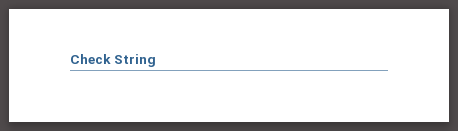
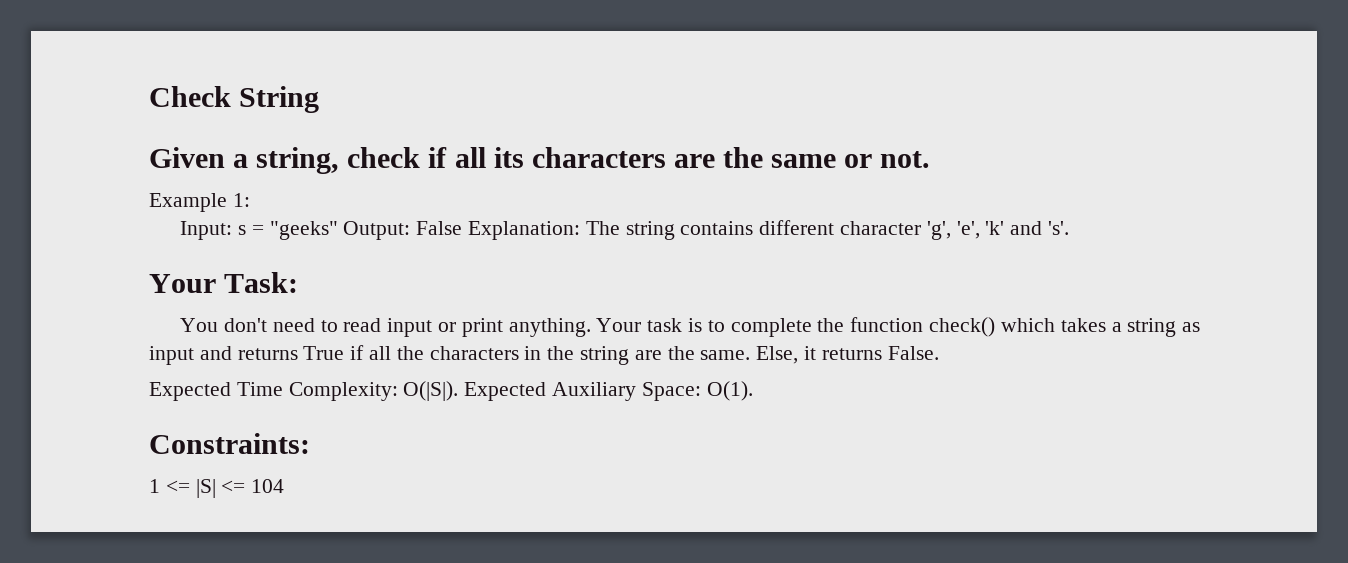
+ Given a string, check if all its characters are the same or not.
+ Example 1:
+ Input: s = "geeks" Output: False Explanation: The string contains different character 'g', 'e', 'k' and 's'.
+ Your Task:
+ You don't need to read input or print anything. Your task is to complete the function check() which takes a string as input and returns True if all the characters in the string are the same. Else, it returns False.
+ Expected Time Complexity: O(|S|). Expected Auxiliary Space: O(1).
+ Constraints:
+ 1 <= |S| <= 104

